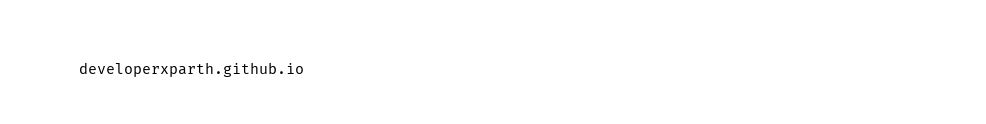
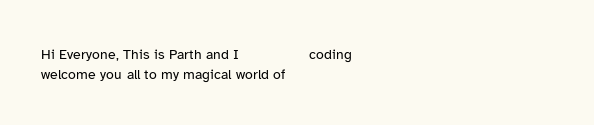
- developerxparth.github.io
+ Hi Everyone, This is Parth and I welcome you all to my magical world of coding

